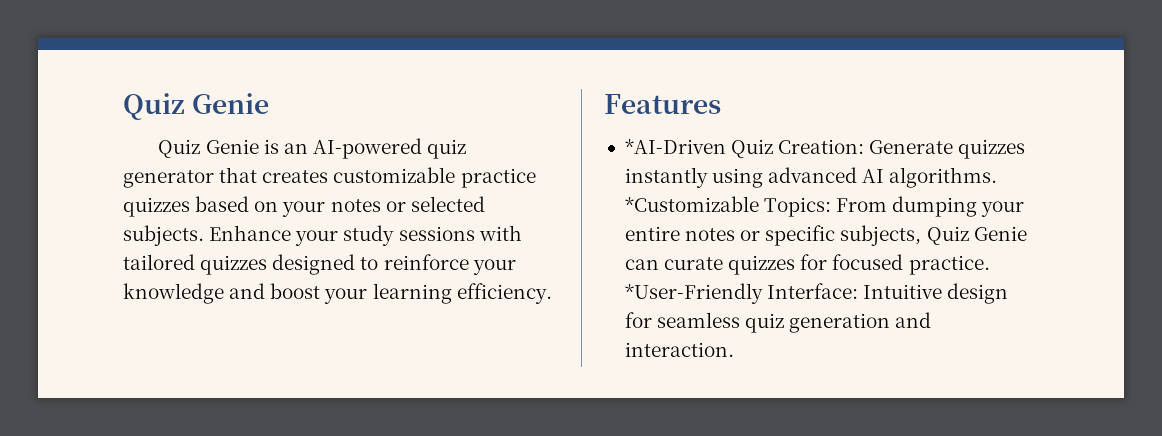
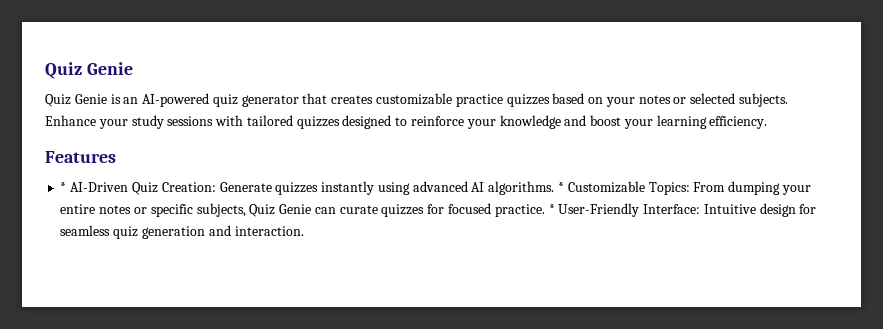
- *AI-Driven Quiz Creation: Generate quizzes instantly using advanced AI algorithms.
+ * AI-Driven Quiz Creation: Generate quizzes instantly using advanced AI algorithms.
- *Customizable Topics: From dumping your entire notes or specific subjects, Quiz Genie can curate quizzes for focused practice.
+ * Customizable Topics: From dumping your entire notes or specific subjects, Quiz Genie can curate quizzes for focused practice.
- *User-Friendly Interface: Intuitive design for seamless quiz generation and interaction.
+ * User-Friendly Interface: Intuitive design for seamless quiz generation and interaction.

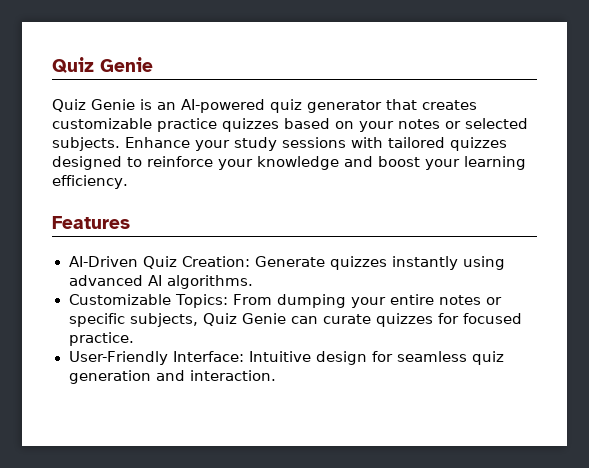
- * AI-Driven Quiz Creation: Generate quizzes instantly using advanced AI algorithms. * Customizable Topics: From dumping your entire notes or specific subjects, Quiz Genie can curate quizzes for focused practice. * User-Friendly Interface: Intuitive design for seamless quiz generation and interaction.
+ AI-Driven Quiz Creation: Generate quizzes instantly using advanced AI algorithms.
+ Customizable Topics: From dumping your entire notes or specific subjects, Quiz Genie can curate quizzes for focused practice.
+ User-Friendly Interface: Intuitive design for seamless quiz generation and interaction.

